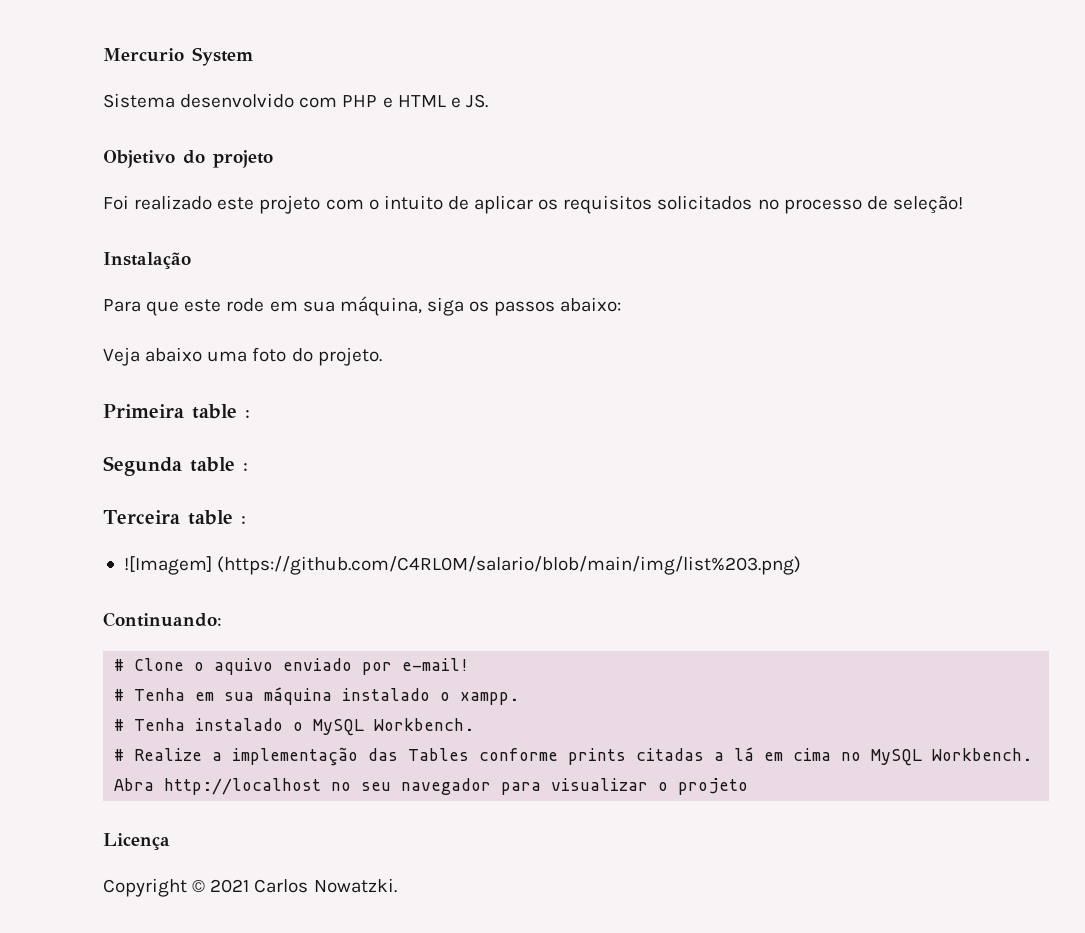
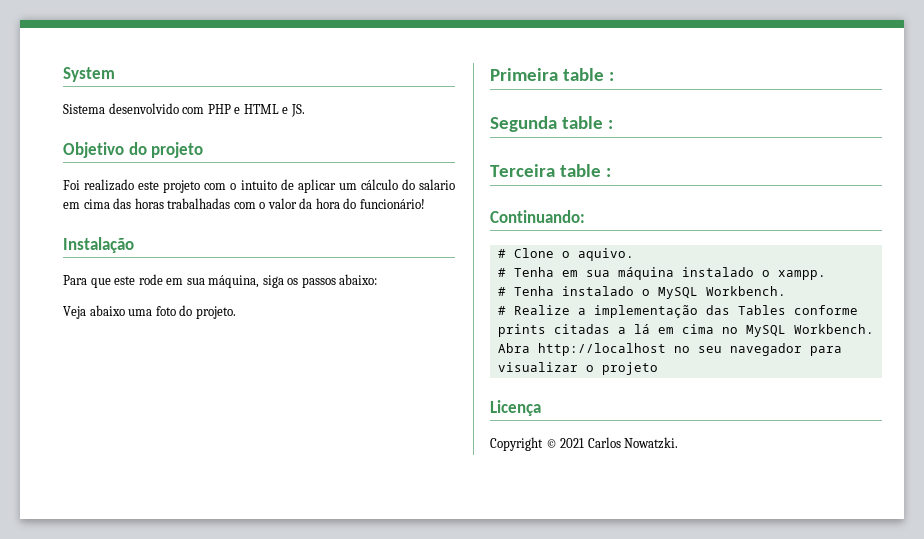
- Mercurio System
+ System
- Foi realizado este projeto com o intuito de aplicar os requisitos solicitados no processo de seleção!
+ Foi realizado este projeto com o intuito de aplicar um cálculo do salario em cima das horas trabalhadas com o valor da hora do funcionário!
- ![Imagem] (https://github.com/C4RL0M/salario/blob/main/img/list%203.png)
- # Clone o aquivo enviado por e-mail!
+ # Clone o aquivo.

